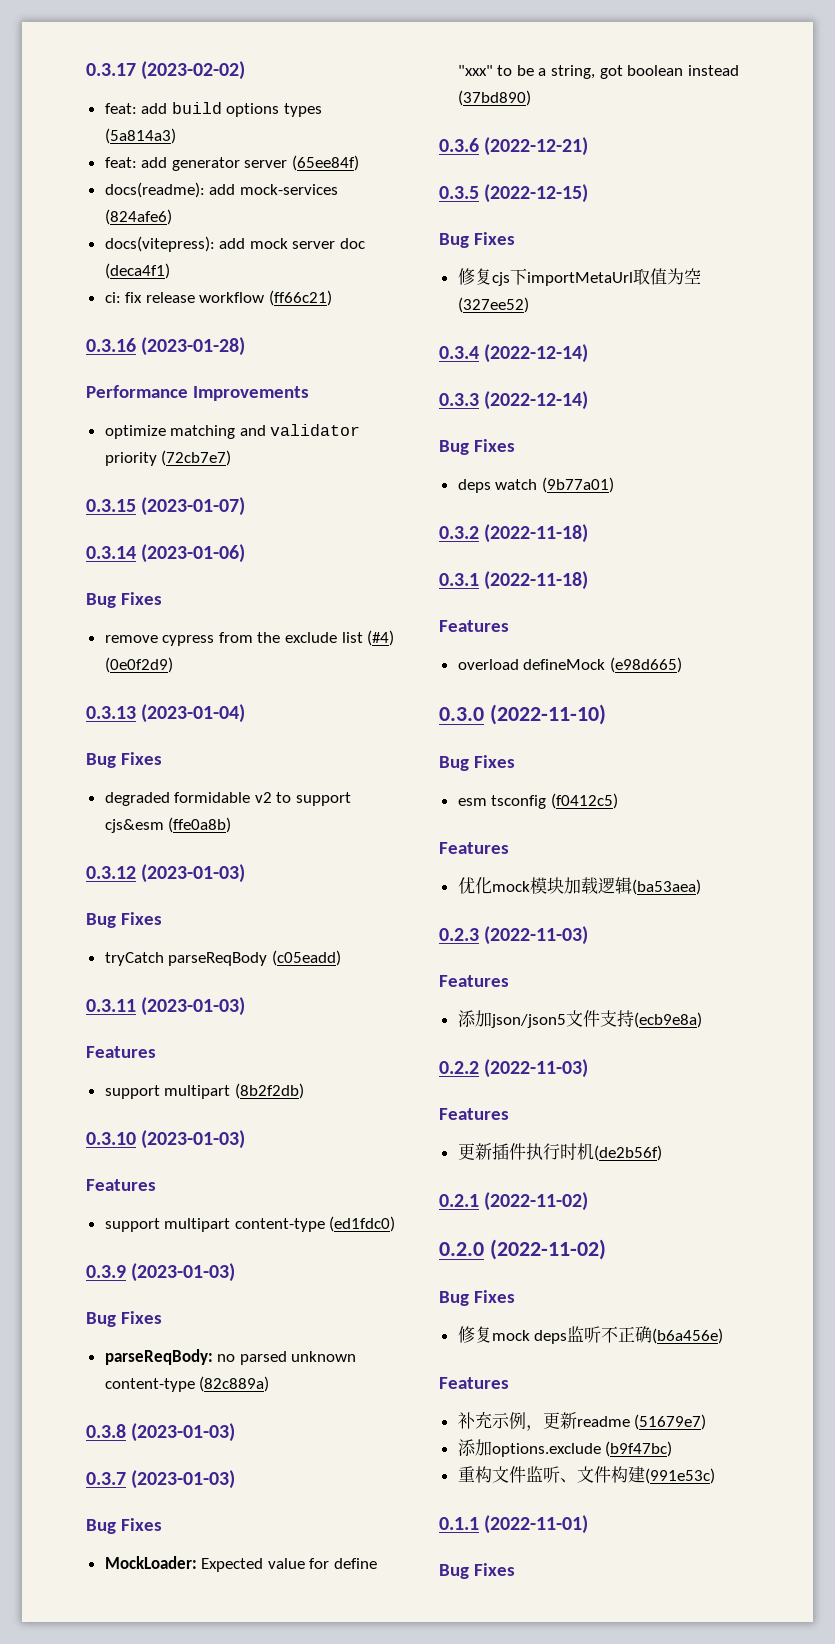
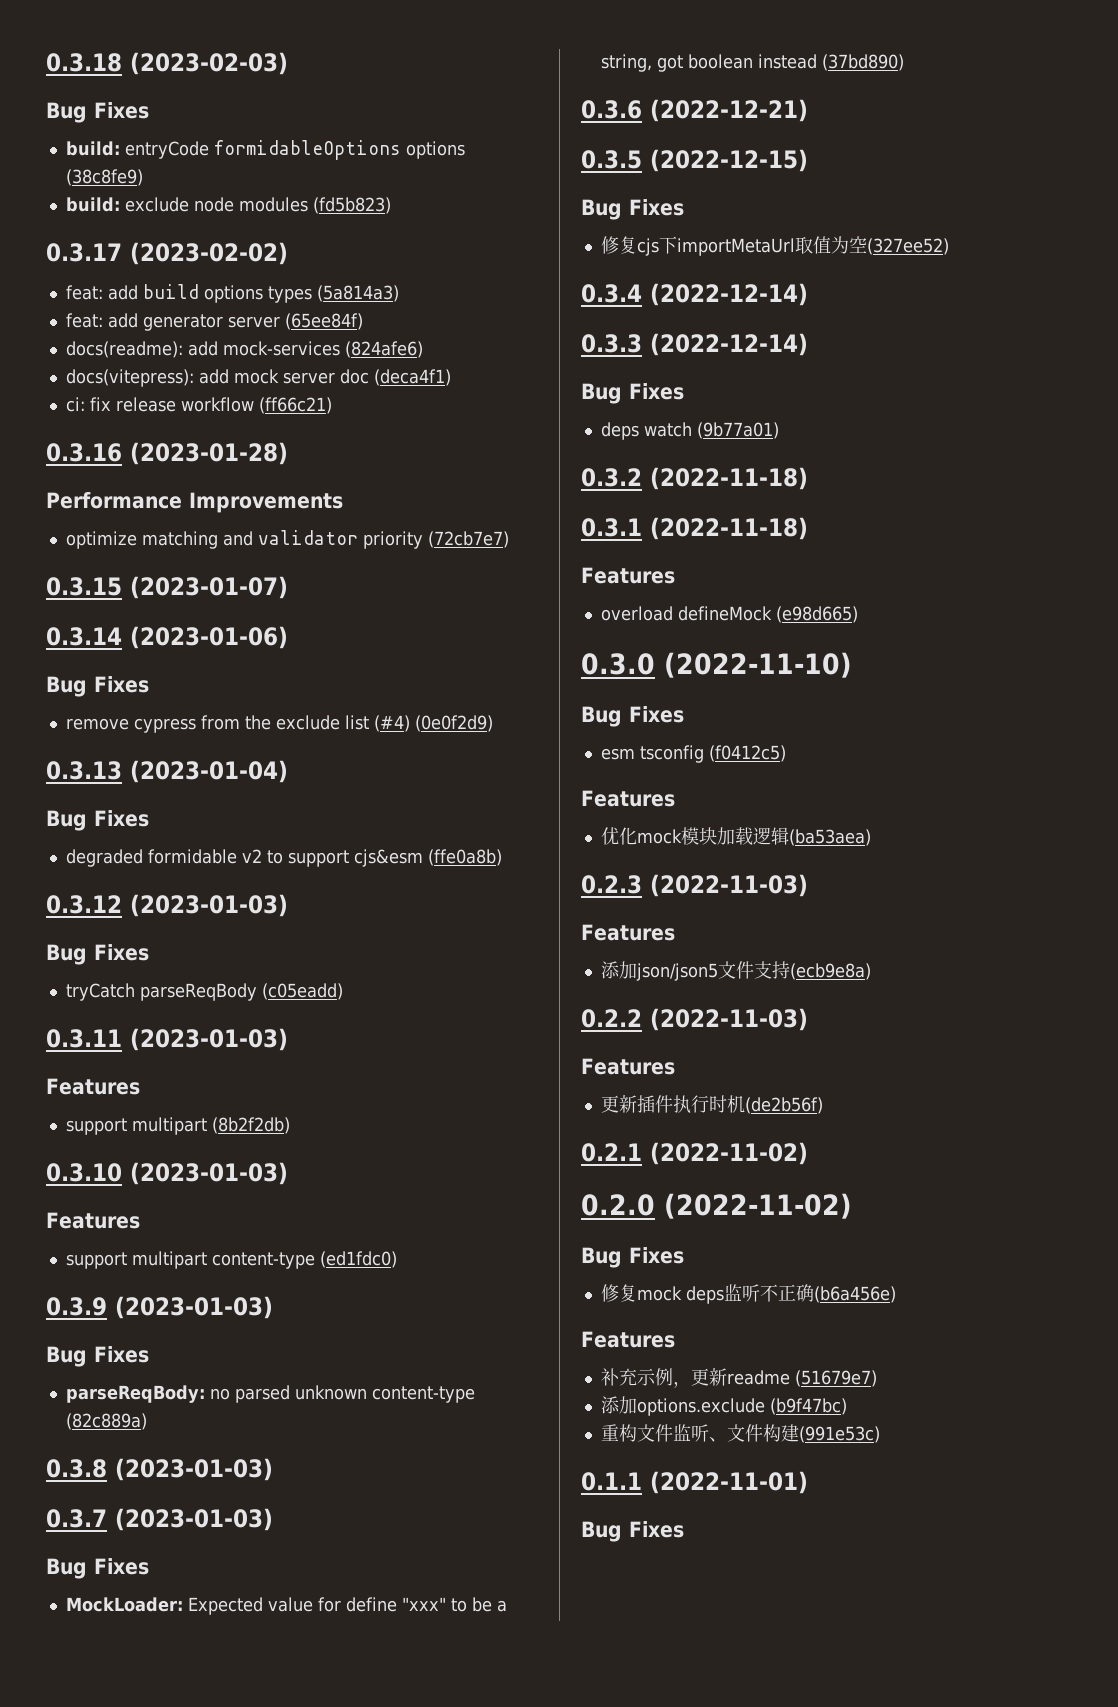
+ 0.3.18 (2023-02-03)
+ Bug Fixes
+ build: entryCode formidableOptions options (38c8fe9)
+ build: exclude node modules (fd5b823)

